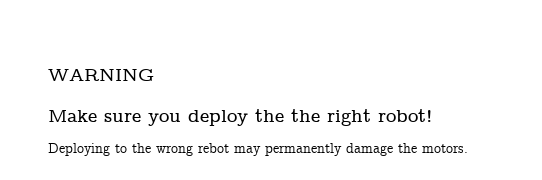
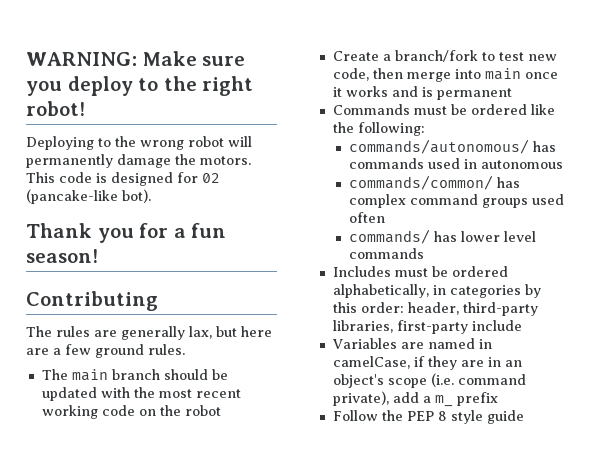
- WARNING
- Make sure you deploy the the right robot!
+ WARNING: Make sure you deploy to the right robot!
- Deploying to the wrong rebot may permanently damage the motors.
+ Deploying to the wrong robot will permanently damage the motors.
+ This code is designed for 02 (pancake-like bot).
+ Thank you for a fun season!
+ Contributing
+ The rules are generally lax, but here are a few ground rules.
+ The main branch should be updated with the most recent working code on the robot
+ Create a branch/fork to test new code, then merge into main once it works and is permanent
+ Commands must be ordered like the following:
+ commands/autonomous/ has commands used in autonomous
+ commands/common/ has complex command groups used often
+ commands/ has lower level commands
+ Includes must be ordered alphabetically, in categories by this order: header, third-party libraries, first-party include
+ Variables are named in camelCase, if they are in an object's scope (i.e. command private), add a m_ prefix
+ Follow the PEP 8 style guide

